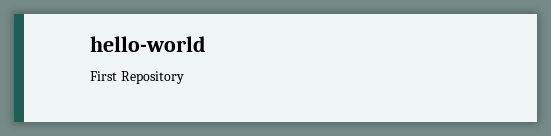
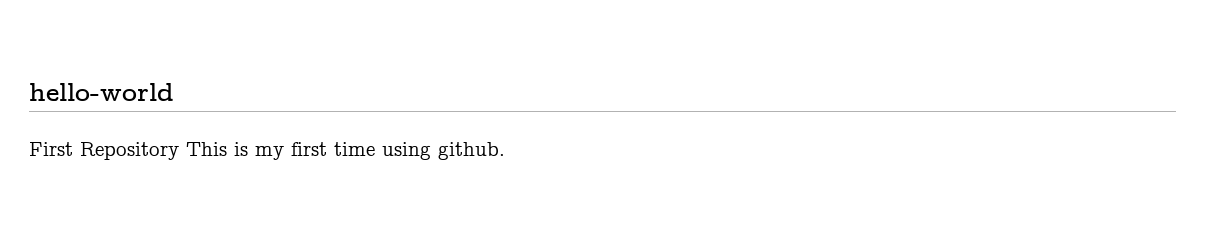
- First Repository
+ First Repository This is my first time using github.

